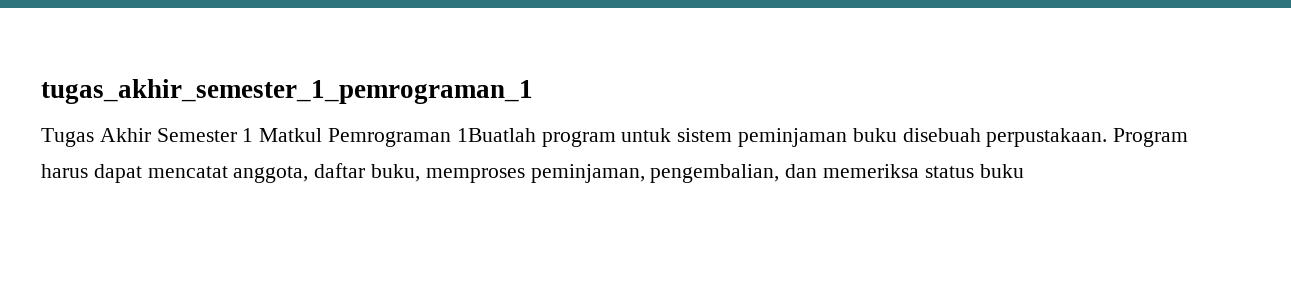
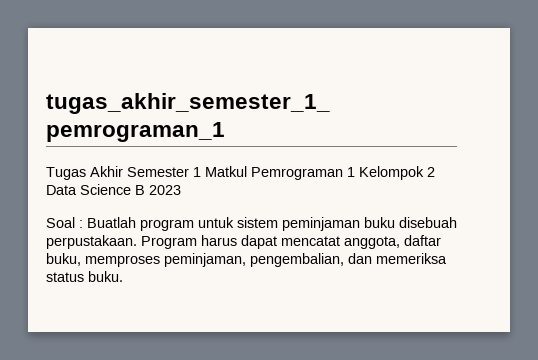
- Tugas Akhir Semester 1 Matkul Pemrograman 1Buatlah program untuk sistem peminjaman buku disebuah perpustakaan.
+ Tugas Akhir Semester 1 Matkul Pemrograman 1 Kelompok 2 Data Science B 2023
+ Soal : Buatlah program untuk sistem peminjaman buku disebuah perpustakaan.
- Program harus dapat mencatat anggota, daftar buku, memproses peminjaman, pengembalian, dan memeriksa status buku
+ Program harus dapat mencatat anggota, daftar buku, memproses peminjaman, pengembalian, dan memeriksa status buku.

